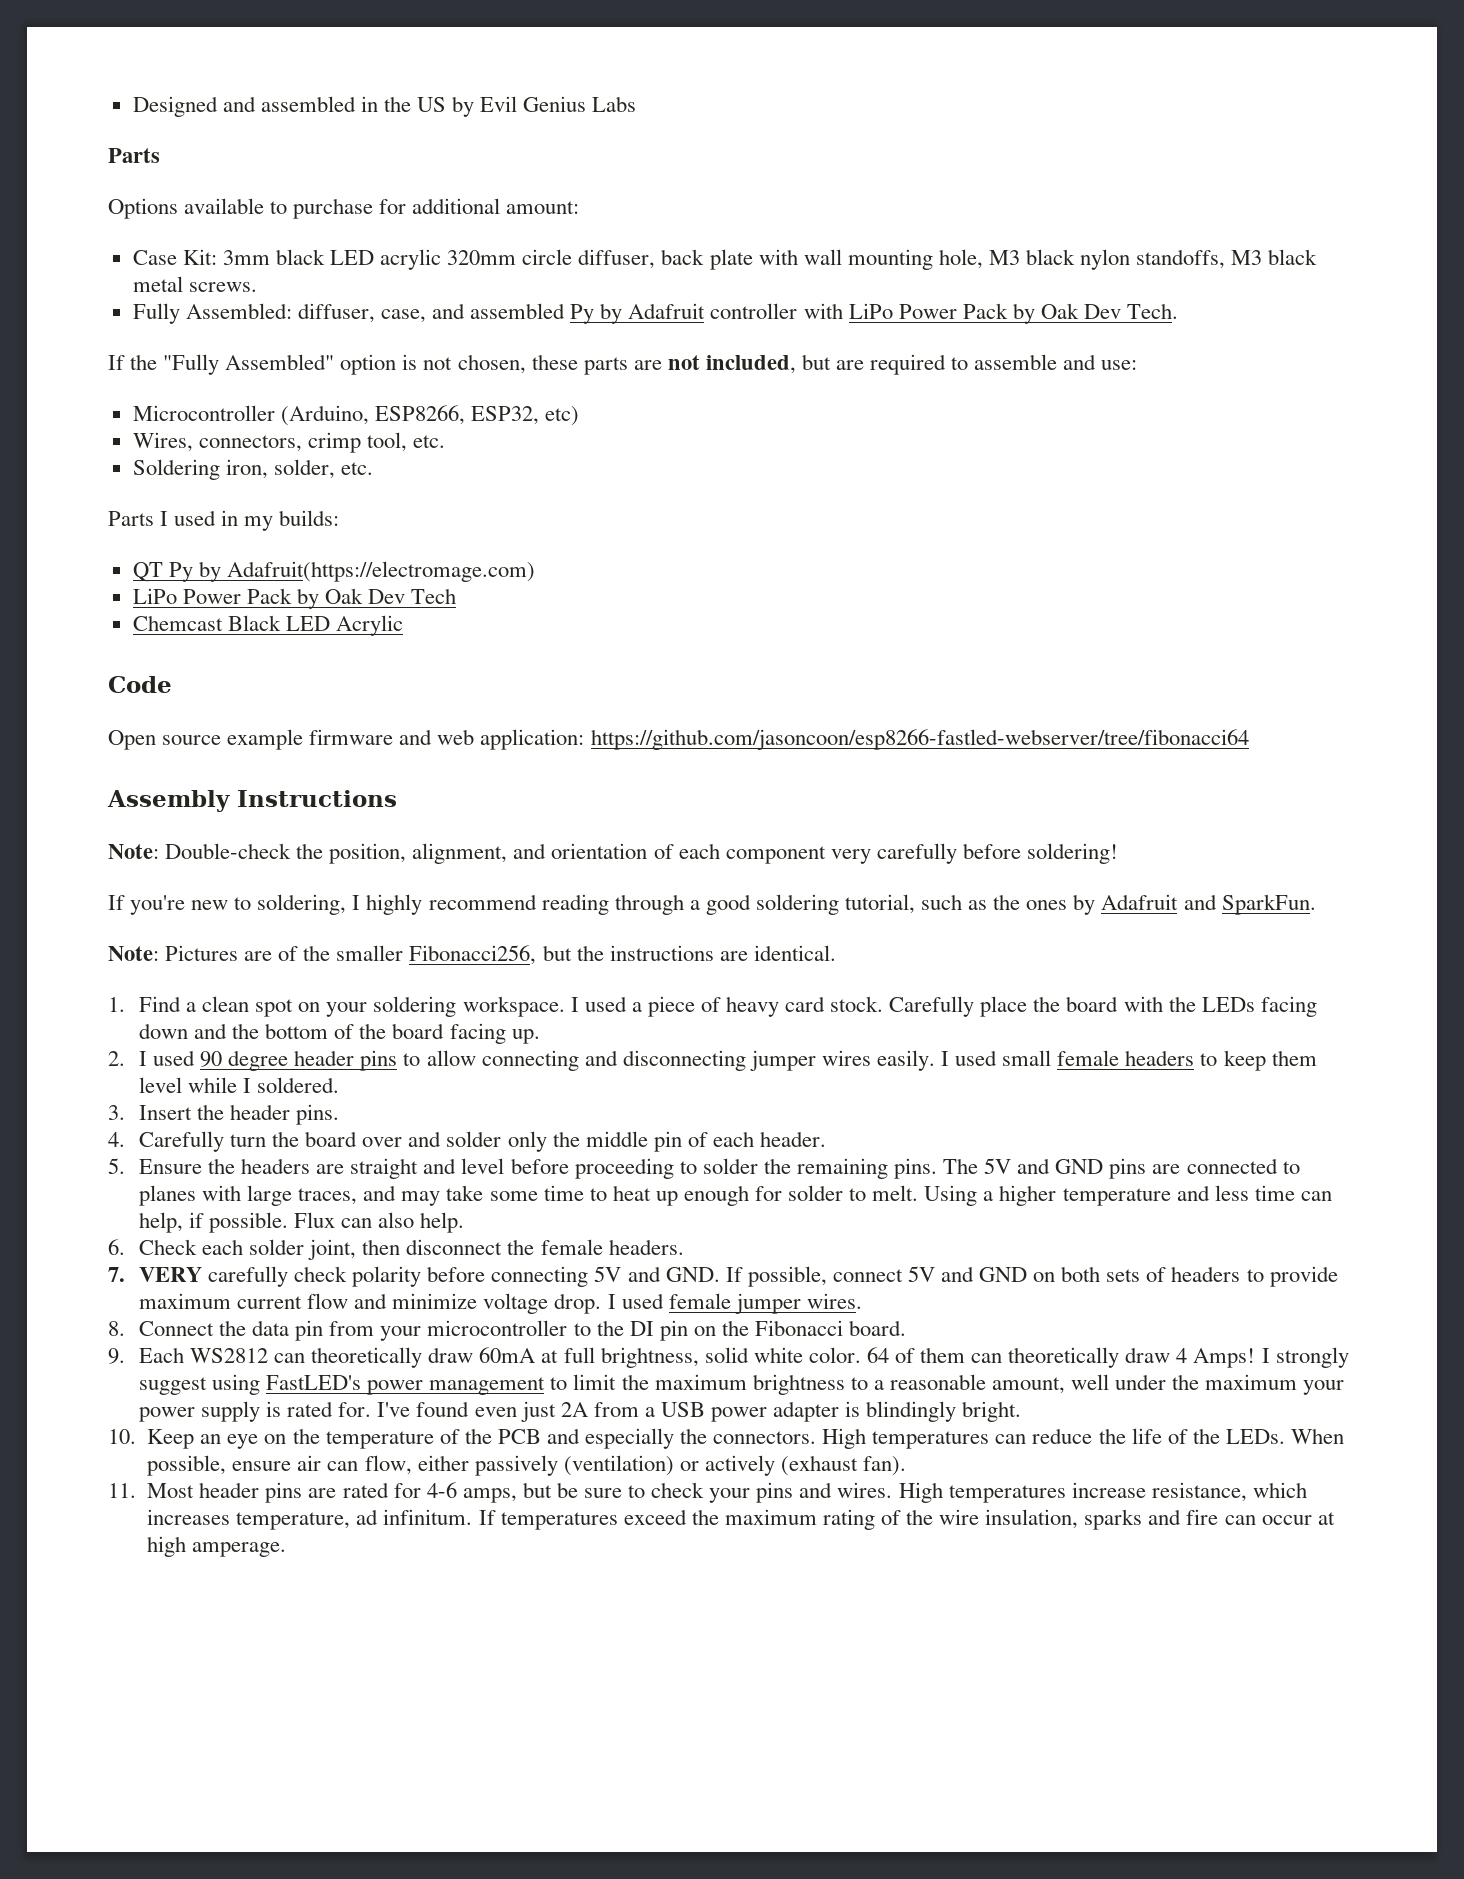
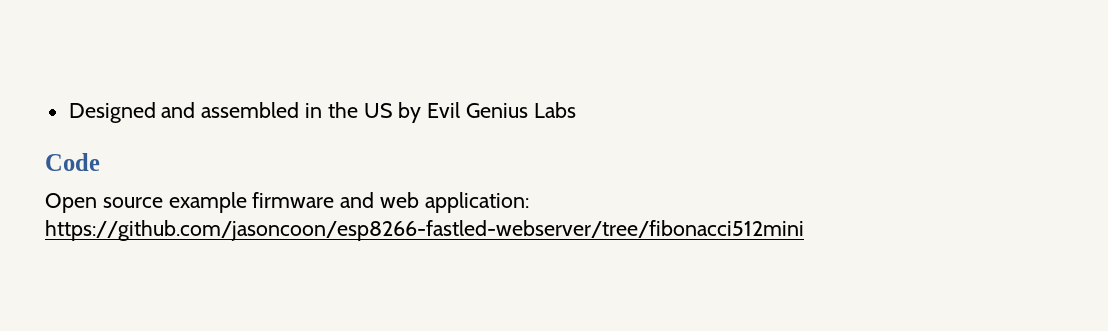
  Designed and assembled in the US by Evil Genius Labs
- Parts
- Options available to purchase for additional amount:
- Case Kit: 3mm black LED acrylic 320mm circle diffuser, back plate with wall mounting hole, M3 black nylon standoffs, M3 black metal screws.
- Fully Assembled: diffuser, case, and assembled Py by Adafruit controller with LiPo Power Pack by Oak Dev Tech.
- If the "Fully Assembled" option is not chosen, these parts are not included, but are required to assemble and use:
- Microcontroller (Arduino, ESP8266, ESP32, etc)
- Wires, connectors, crimp tool, etc.
- Soldering iron, solder, etc.
- Parts I used in my builds:
- QT Py by Adafruit(https://electromage.com)
- LiPo Power Pack by Oak Dev Tech
- Chemcast Black LED Acrylic
- Open source example firmware and web application: https://github.com/jasoncoon/esp8266-fastled-webserver/tree/fibonacci64
- Assembly Instructions
- Note: Double-check the position, alignment, and orientation of each component very carefully before soldering!
- If you're new to soldering, I highly recommend reading through a good soldering tutorial, such as the ones by Adafruit and SparkFun.
- Note: Pictures are of the smaller Fibonacci256, but the instructions are identical.
- 1. Find a clean spot on your soldering workspace. I used a piece of heavy card stock. Carefully place the board with the LEDs facing down and the bottom of the board facing up.
- 2. I used 90 degree header pins to allow connecting and disconnecting jumper wires easily. I used small female headers to keep them level while I soldered.
- 3. Insert the header pins.
- 4. Carefully turn the board over and solder only the middle pin of each header.
- 5. Ensure the headers are straight and level before proceeding to solder the remaining pins. The 5V and GND pins are connected to planes with large traces, and may take some time to heat up enough for solder to melt. Using a higher temperature and less time can help, if possible. Flux can also help.
- 6. Check each solder joint, then disconnect the female headers.
- 7. VERY carefully check polarity before connecting 5V and GND. If possible, connect 5V and GND on both sets of headers to provide maximum current flow and minimize voltage drop. I used female jumper wires.
- 8. Connect the data pin from your microcontroller to the DI pin on the Fibonacci board.
- 9. Each WS2812 can theoretically draw 60mA at full brightness, solid white color. 64 of them can theoretically draw 4 Amps! I strongly suggest using FastLED's power management to limit the maximum brightness to a reasonable amount, well under the maximum your power supply is rated for. I've found even just 2A from a USB power adapter is blindingly bright.
- 10. Keep an eye on the temperature of the PCB and especially the connectors. High temperatures can reduce the life of the LEDs. When possible, ensure air can flow, either passively (ventilation) or actively (exhaust fan).
- 11. Most header pins are rated for 4-6 amps, but be sure to check your pins and wires. High temperatures increase resistance, which increases temperature, ad infinitum. If temperatures exceed the maximum rating of the wire insulation, sparks and fire can occur at high amperage.
+ Open source example firmware and web application: https://github.com/jasoncoon/esp8266-fastled-webserver/tree/fibonacci512mini

